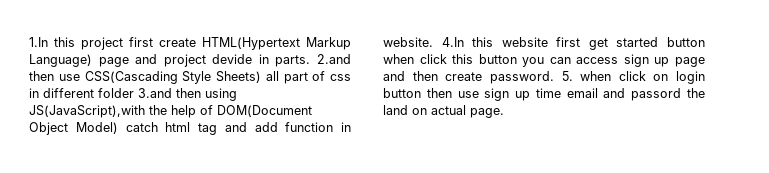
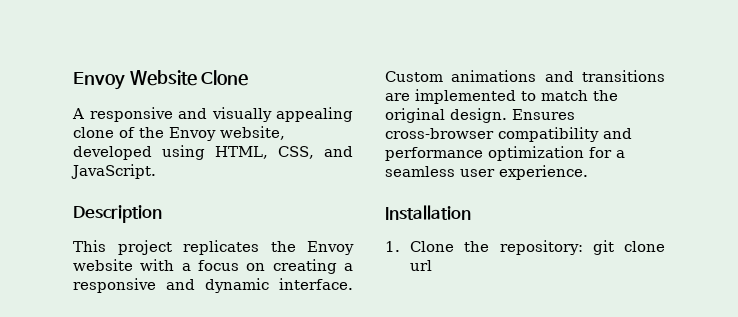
- 1.In this project first create HTML(Hypertext Markup Language) page and project devide in parts. 2.and then use CSS(Cascading Style Sheets) all part of css in different folder 3.and then using JS(JavaScript),with the help of DOM(Document Object Model) catch html tag and add function in website. 4.In this website first get started button when click this button you can access sign up page and then create password. 5. when click on login button then use sign up time email and passord the land on actual page.
+ Envoy Website Clone
+ A responsive and visually appealing clone of the Envoy website, developed using HTML, CSS, and JavaScript.
+ Description
+ This project replicates the Envoy website with a focus on creating a responsive and dynamic interface. Custom animations and transitions are implemented to match the original design. Ensures cross-browser compatibility and performance optimization for a seamless user experience.
+ Installation
+ 1. Clone the repository: git clone url

